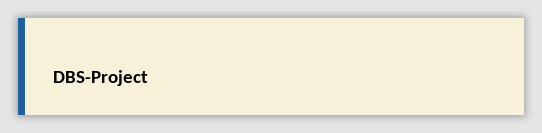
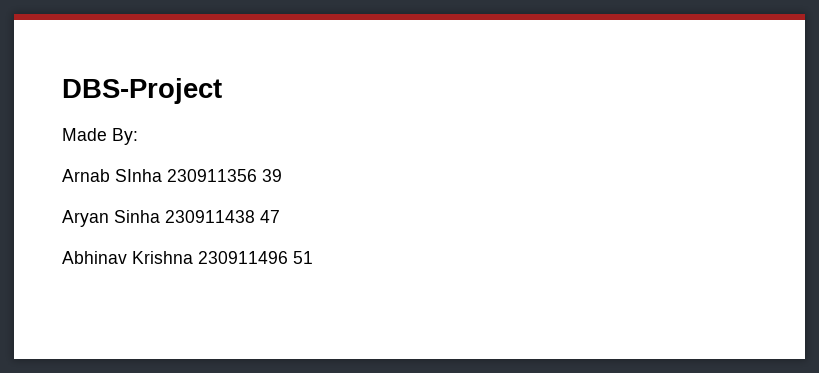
+ Made By:
+ Arnab SInha 230911356 39
+ Aryan Sinha 230911438 47
+ Abhinav Krishna 230911496 51

